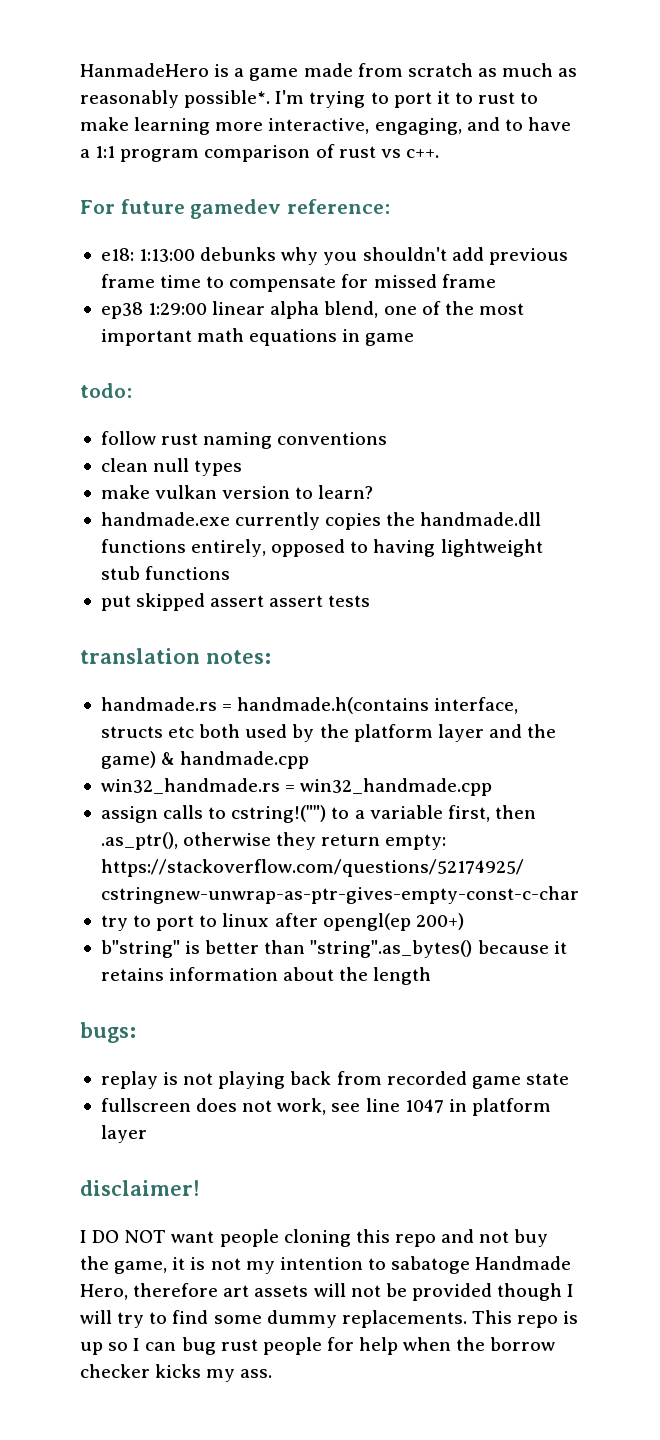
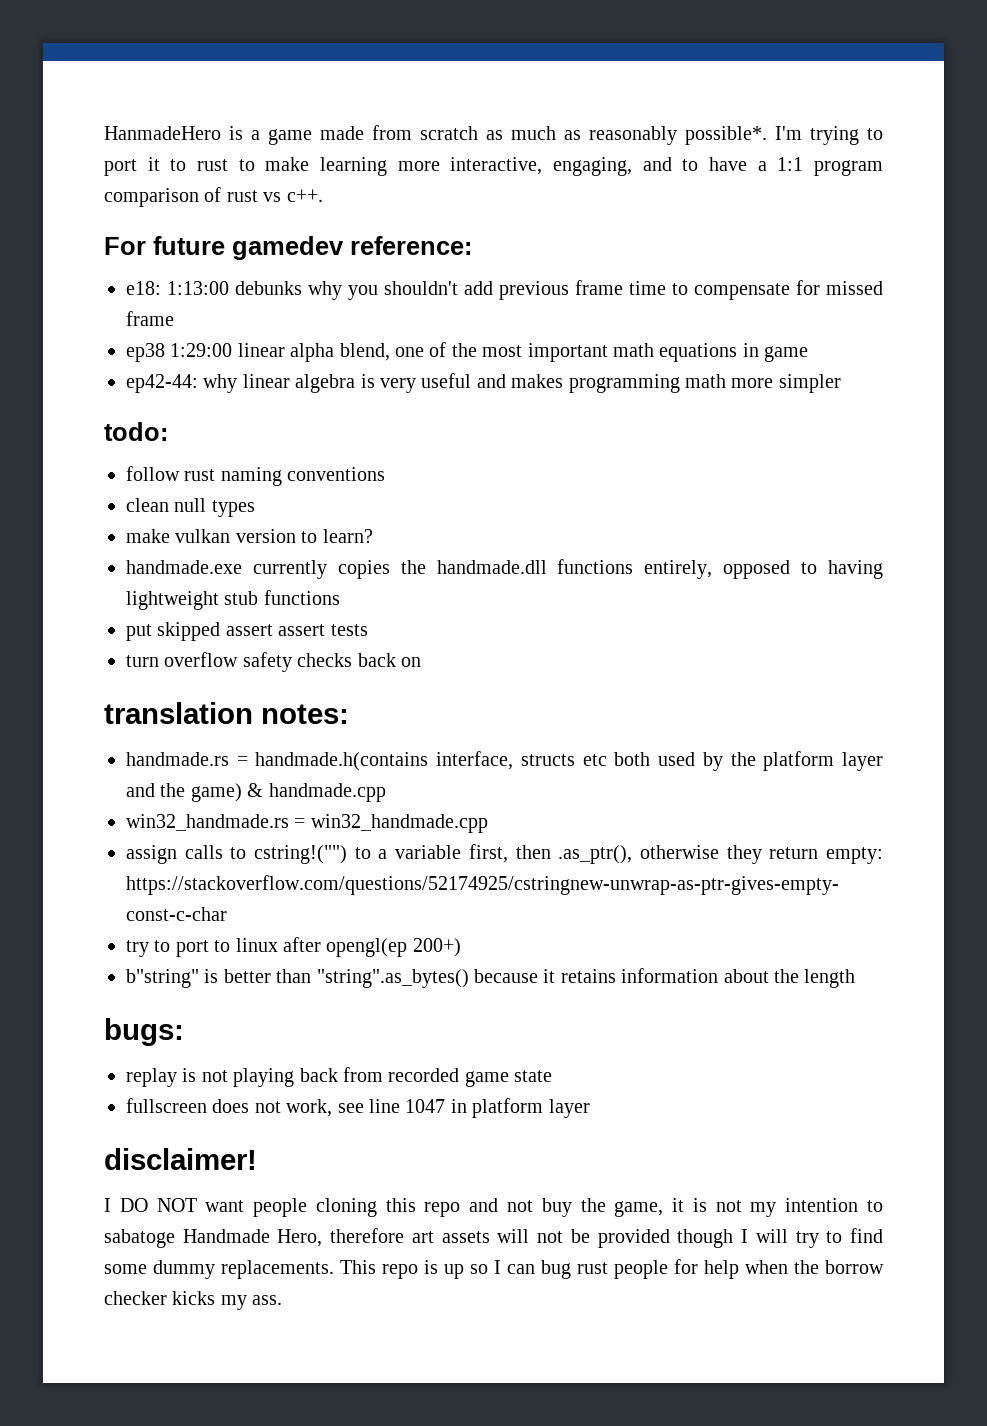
+ ep42-44: why linear algebra is very useful and makes programming math more simpler
+ turn overflow safety checks back on

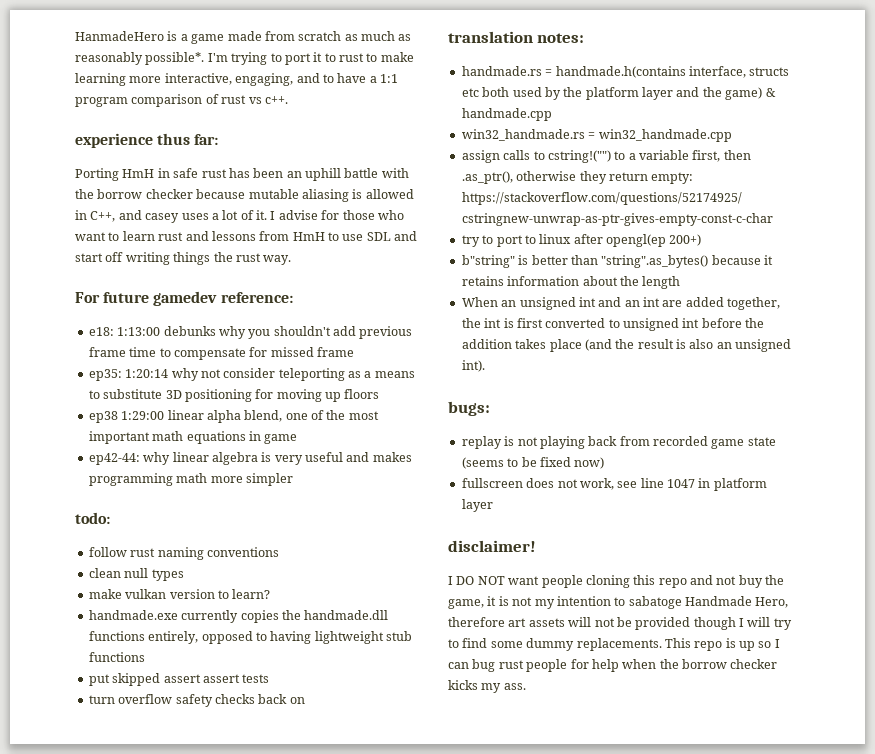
+ experience thus far:
+ Porting HmH in safe rust has been an uphill battle with the borrow checker because mutable aliasing is allowed in C++, and casey uses a lot of it. I advise for those who want to learn rust and lessons from HmH to use SDL and start off writing things the rust way.
+ ep35: 1:20:14 why not consider teleporting as a means to substitute 3D positioning for moving up floors
+ When an unsigned int and an int are added together, the int is first converted to unsigned int before the addition takes place (and the result is also an unsigned int).
- replay is not playing back from recorded game state
+ replay is not playing back from recorded game state (seems to be fixed now)

